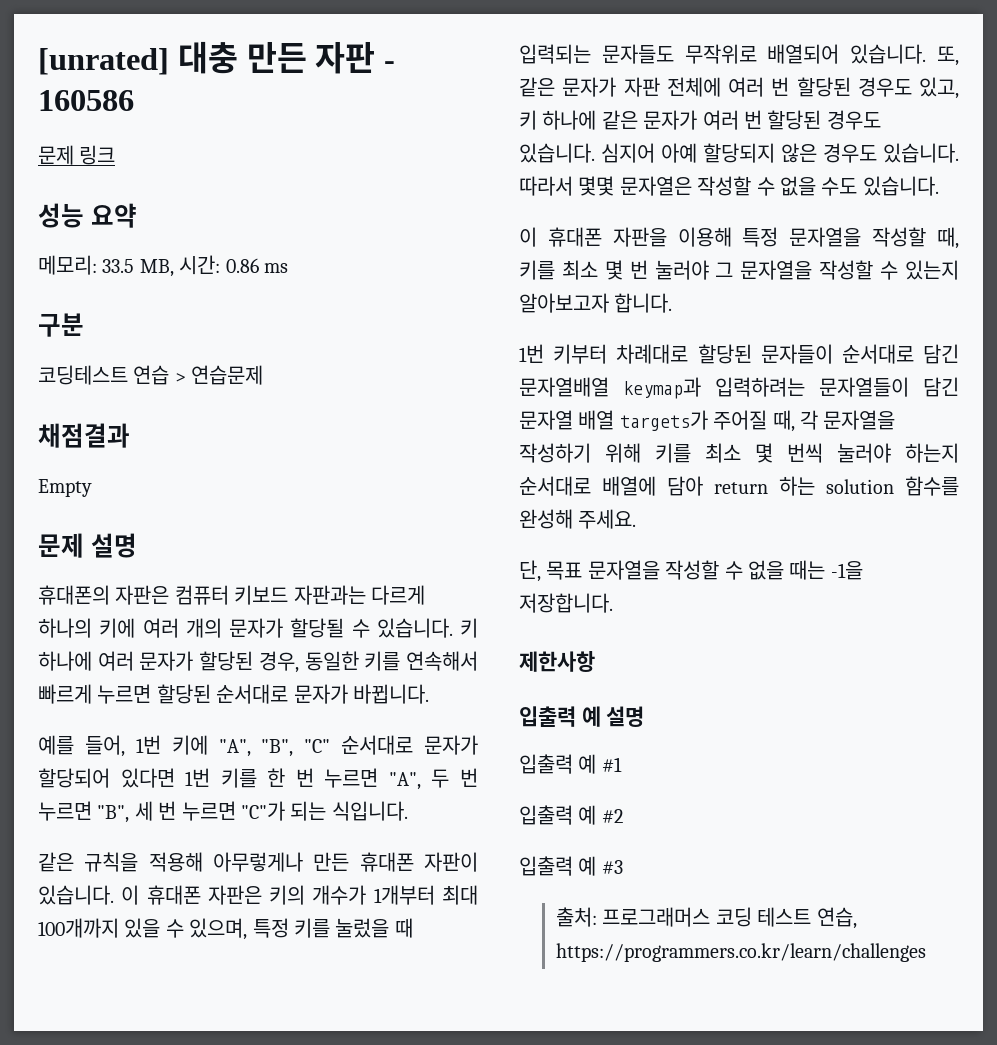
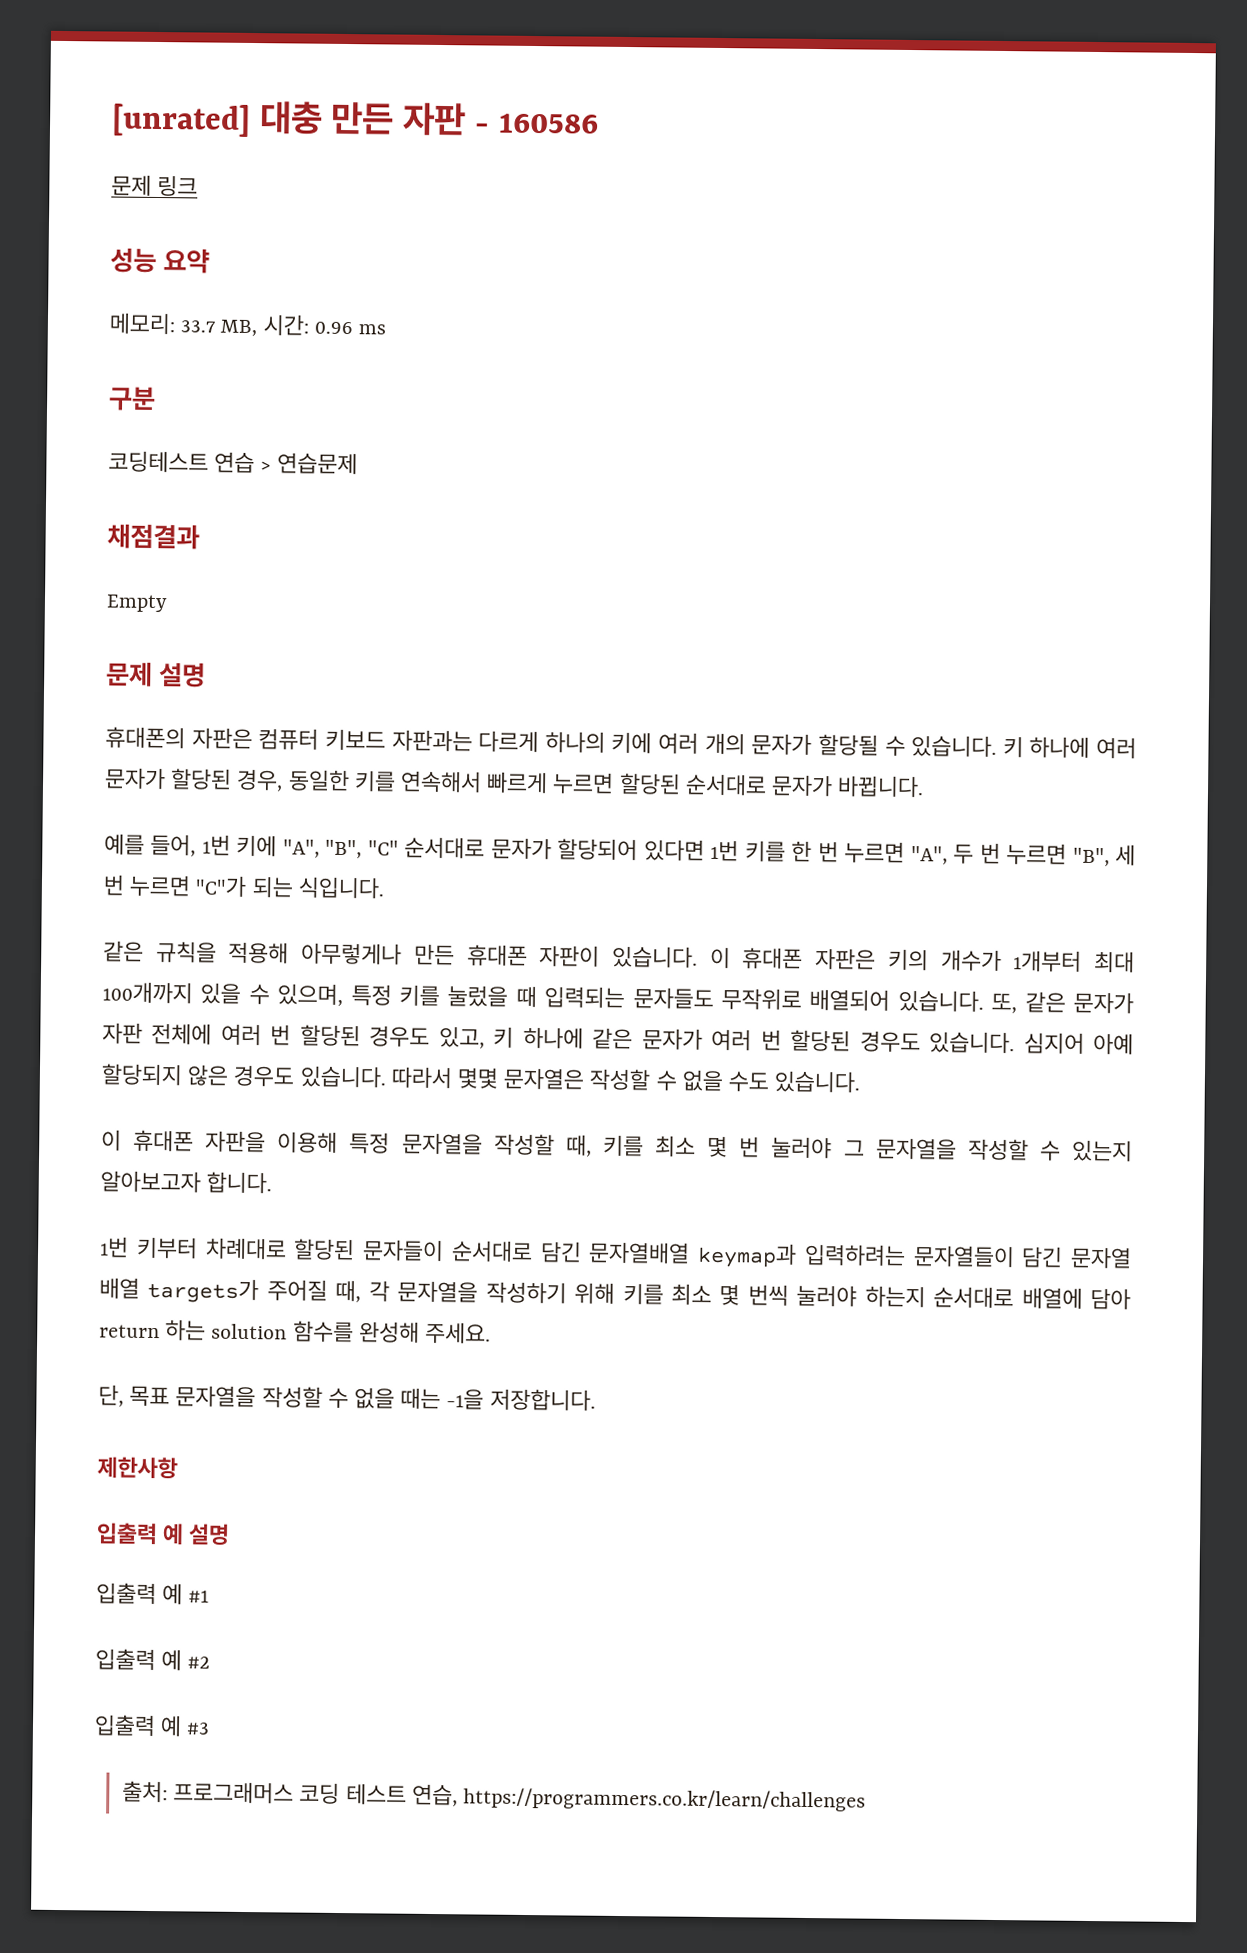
- 메모리: 33.5 MB, 시간: 0.86 ms
+ 메모리: 33.7 MB, 시간: 0.96 ms

